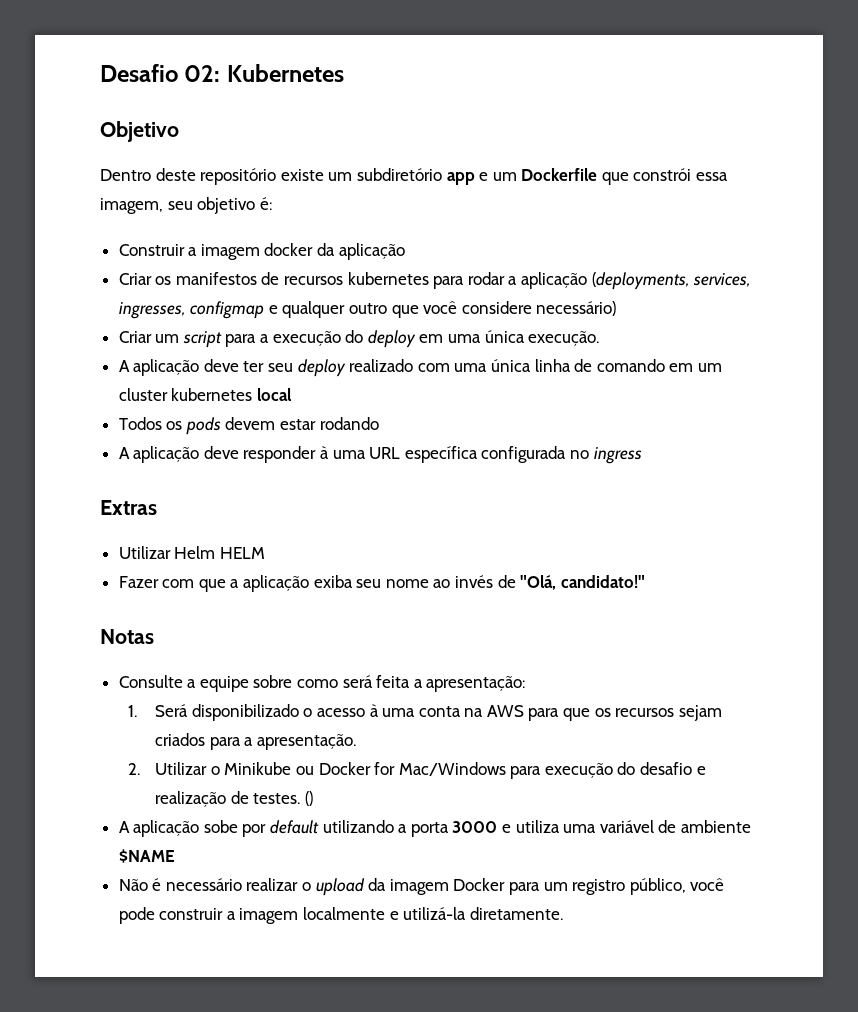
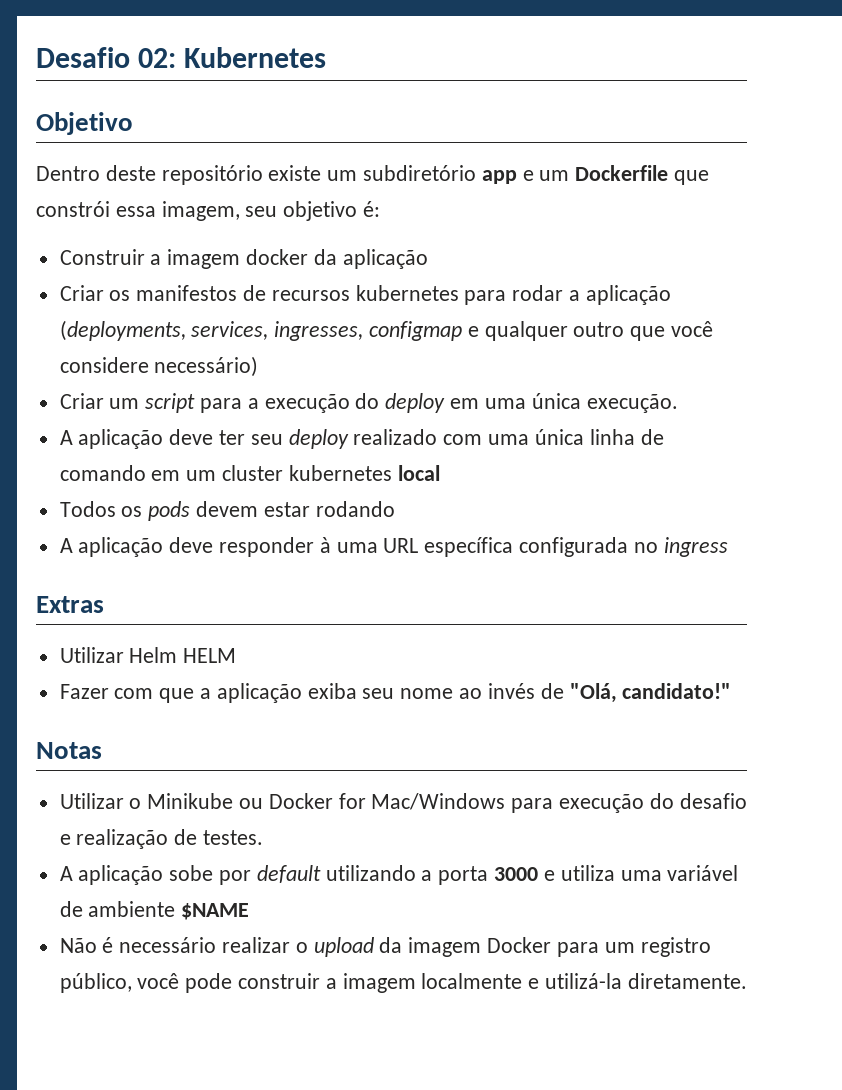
- Consulte a equipe sobre como será feita a apresentação:
- 1. Será disponibilizado o acesso à uma conta na AWS para que os recursos sejam criados para a apresentação.
- 2. Utilizar o Minikube ou Docker for Mac/Windows para execução do desafio e realização de testes. ()
+ Utilizar o Minikube ou Docker for Mac/Windows para execução do desafio e realização de testes.

